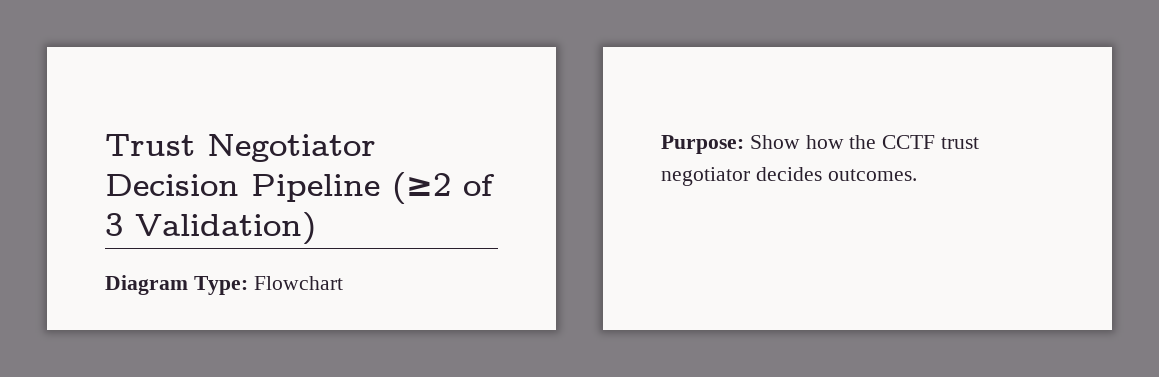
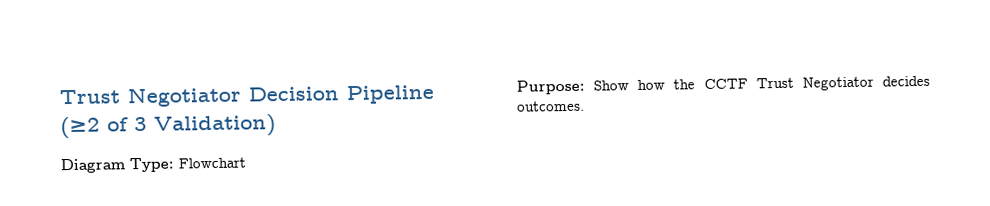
- Purpose: Show how the CCTF trust negotiator decides outcomes.
+ Purpose: Show how the CCTF Trust Negotiator decides outcomes.

